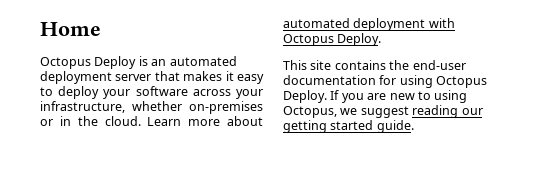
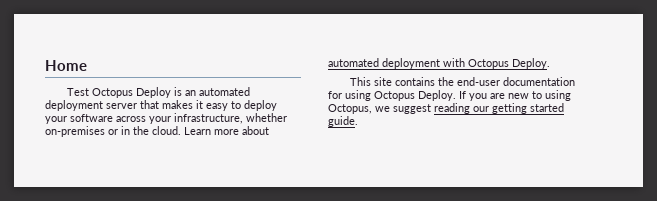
- Octopus Deploy is an automated deployment server that makes it easy to deploy your software across your infrastructure, whether on-premises or in the cloud.
+ Test Octopus Deploy is an automated deployment server that makes it easy to deploy your software across your infrastructure, whether on-premises or in the cloud.

